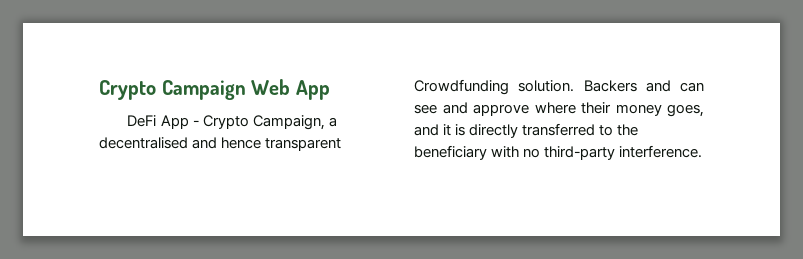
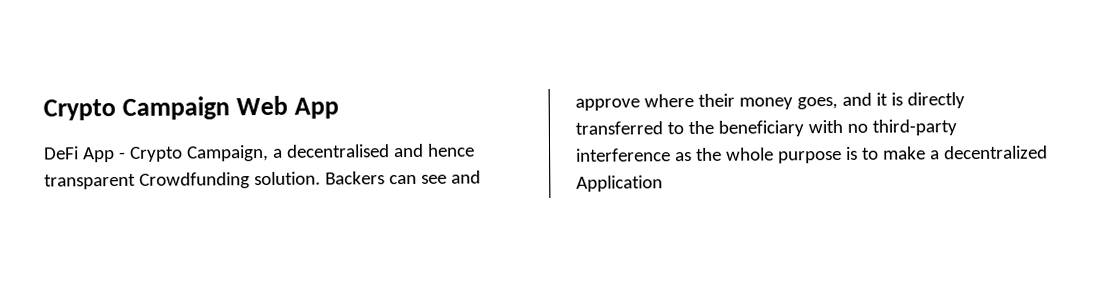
- Backers and can see and approve where their money goes, and it is directly transferred to the beneficiary with no third-party interference.
+ Backers can see and approve where their money goes, and it is directly transferred to the beneficiary with no third-party interference as the whole purpose is to make a decentralized Application

